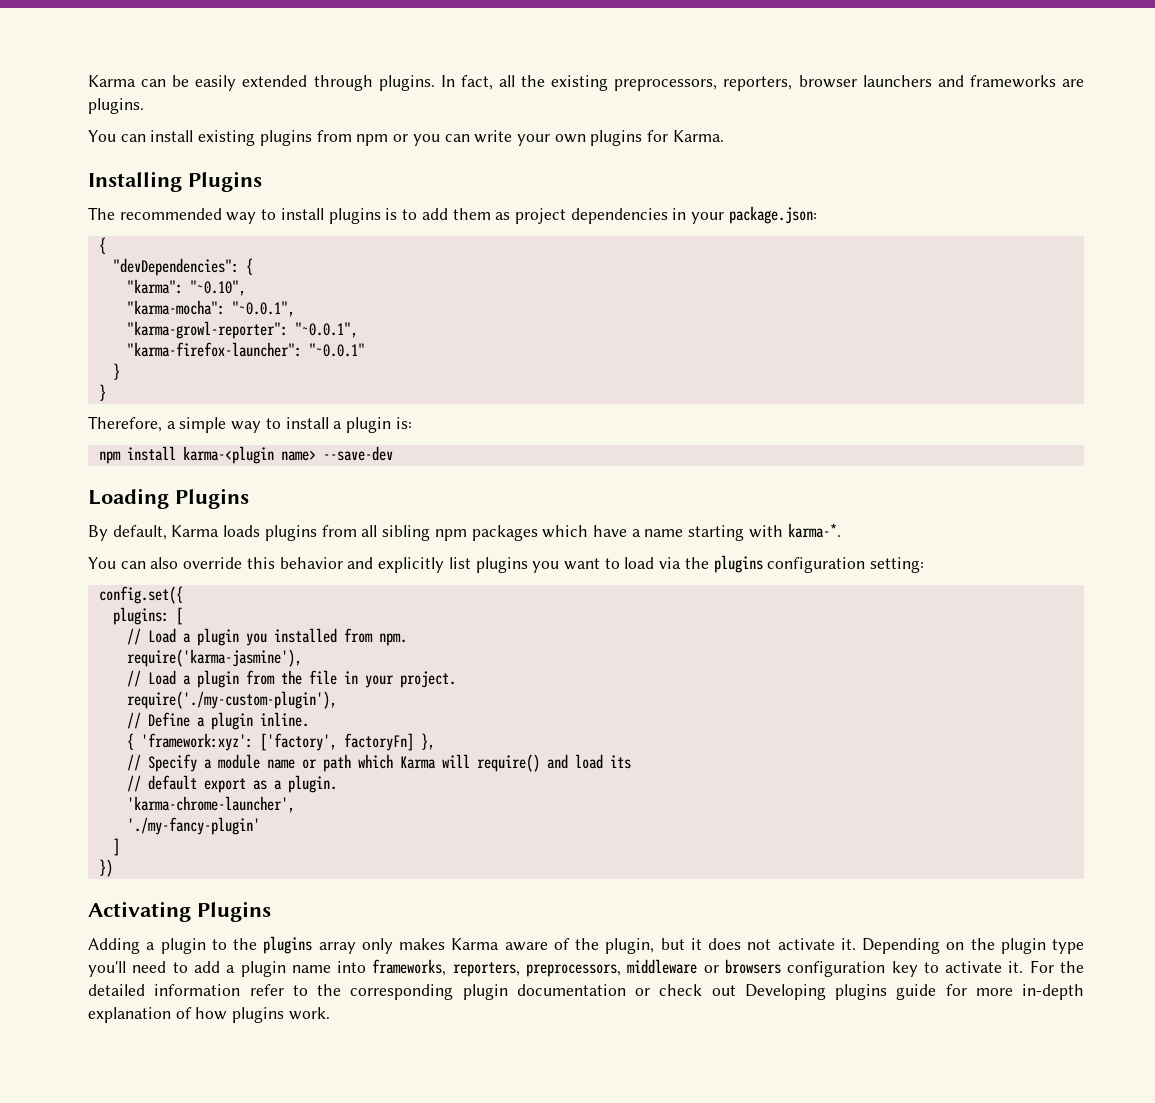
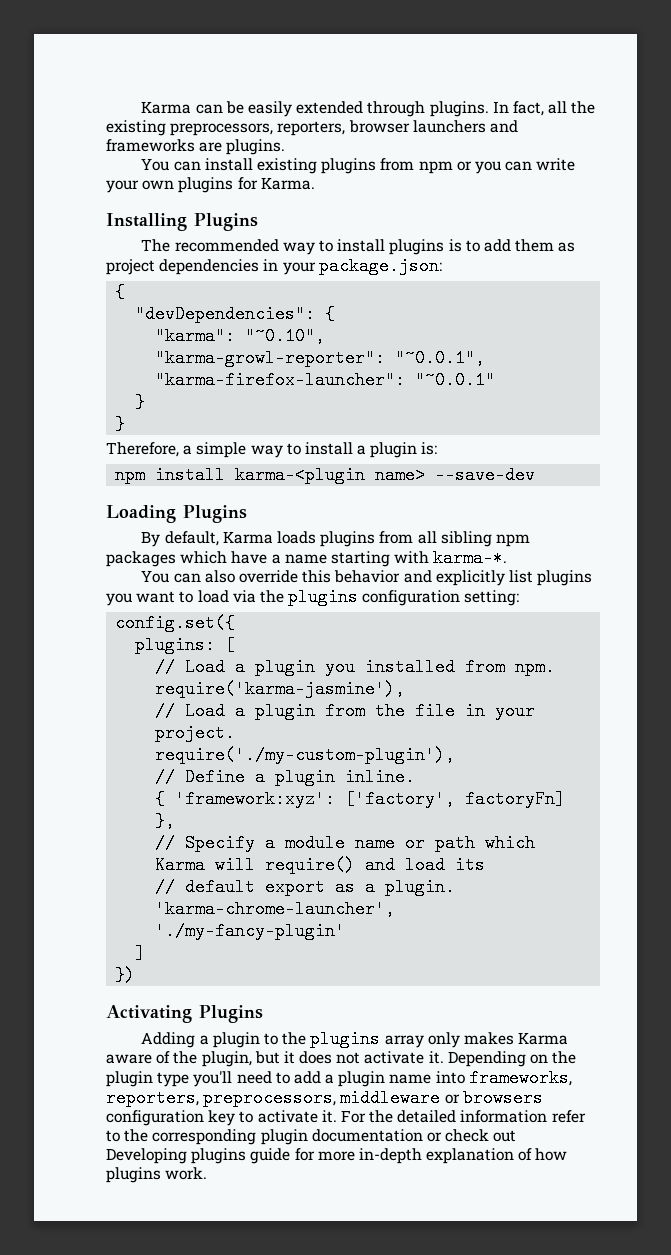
- "karma-mocha": "~0.0.1",

